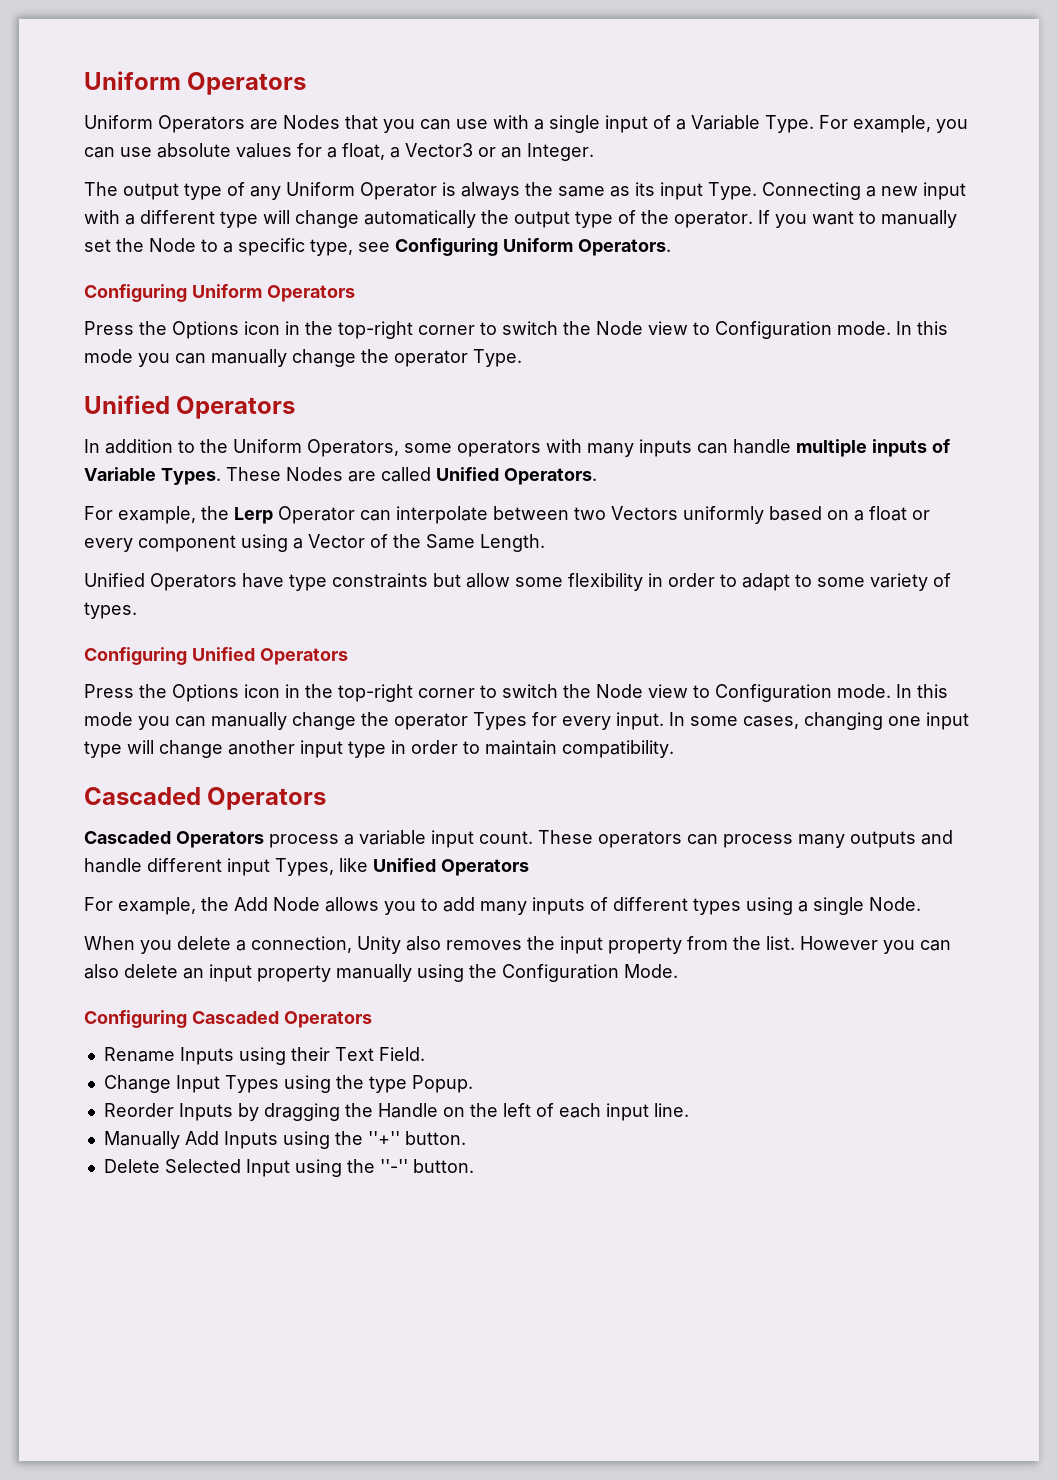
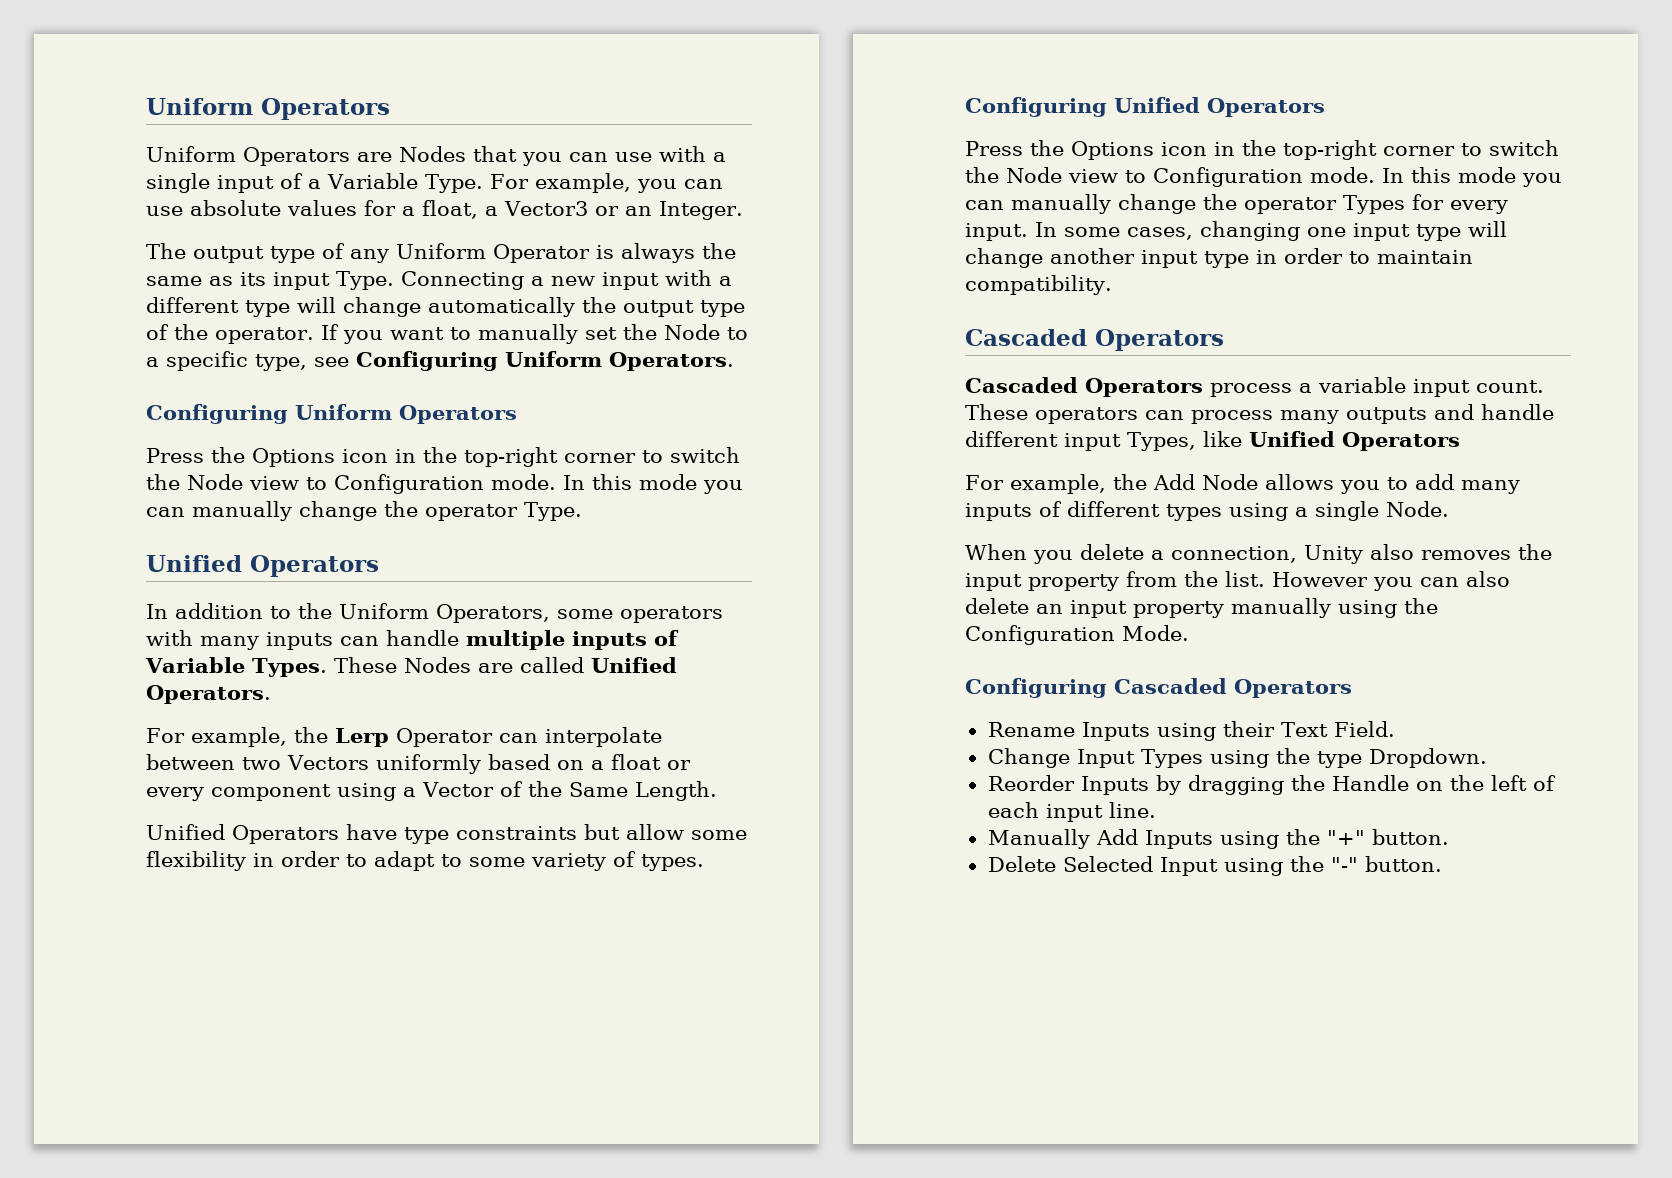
- Change Input Types using the type Popup.
+ Change Input Types using the type Dropdown.
- Manually Add Inputs using the ''+'' button.
+ Manually Add Inputs using the "+" button.
- Delete Selected Input using the ''-'' button.
+ Delete Selected Input using the "-" button.

